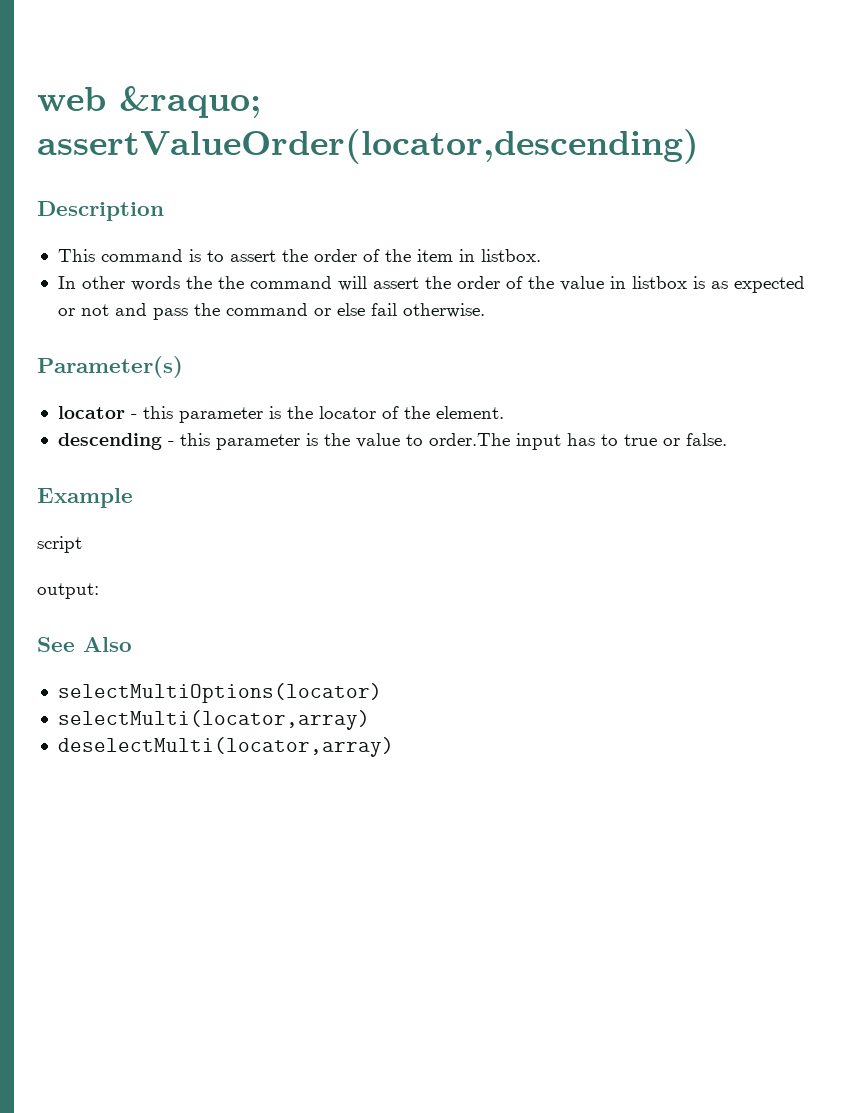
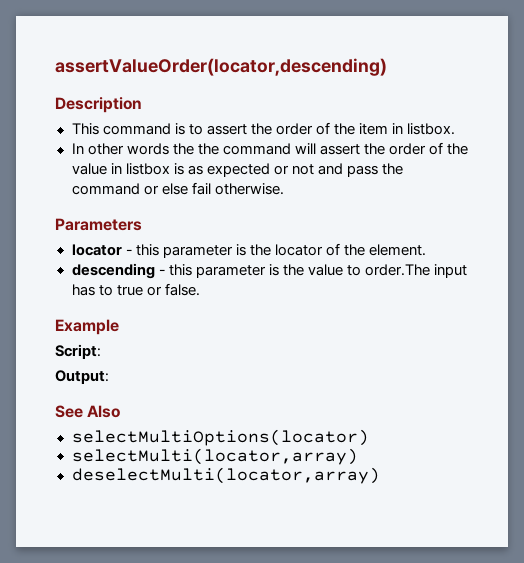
- web &raquo; assertValueOrder(locator,descending)
+ assertValueOrder(locator,descending)
- Parameter(s)
+ Parameters
- script
- output:
+ Script:
+ Output:

